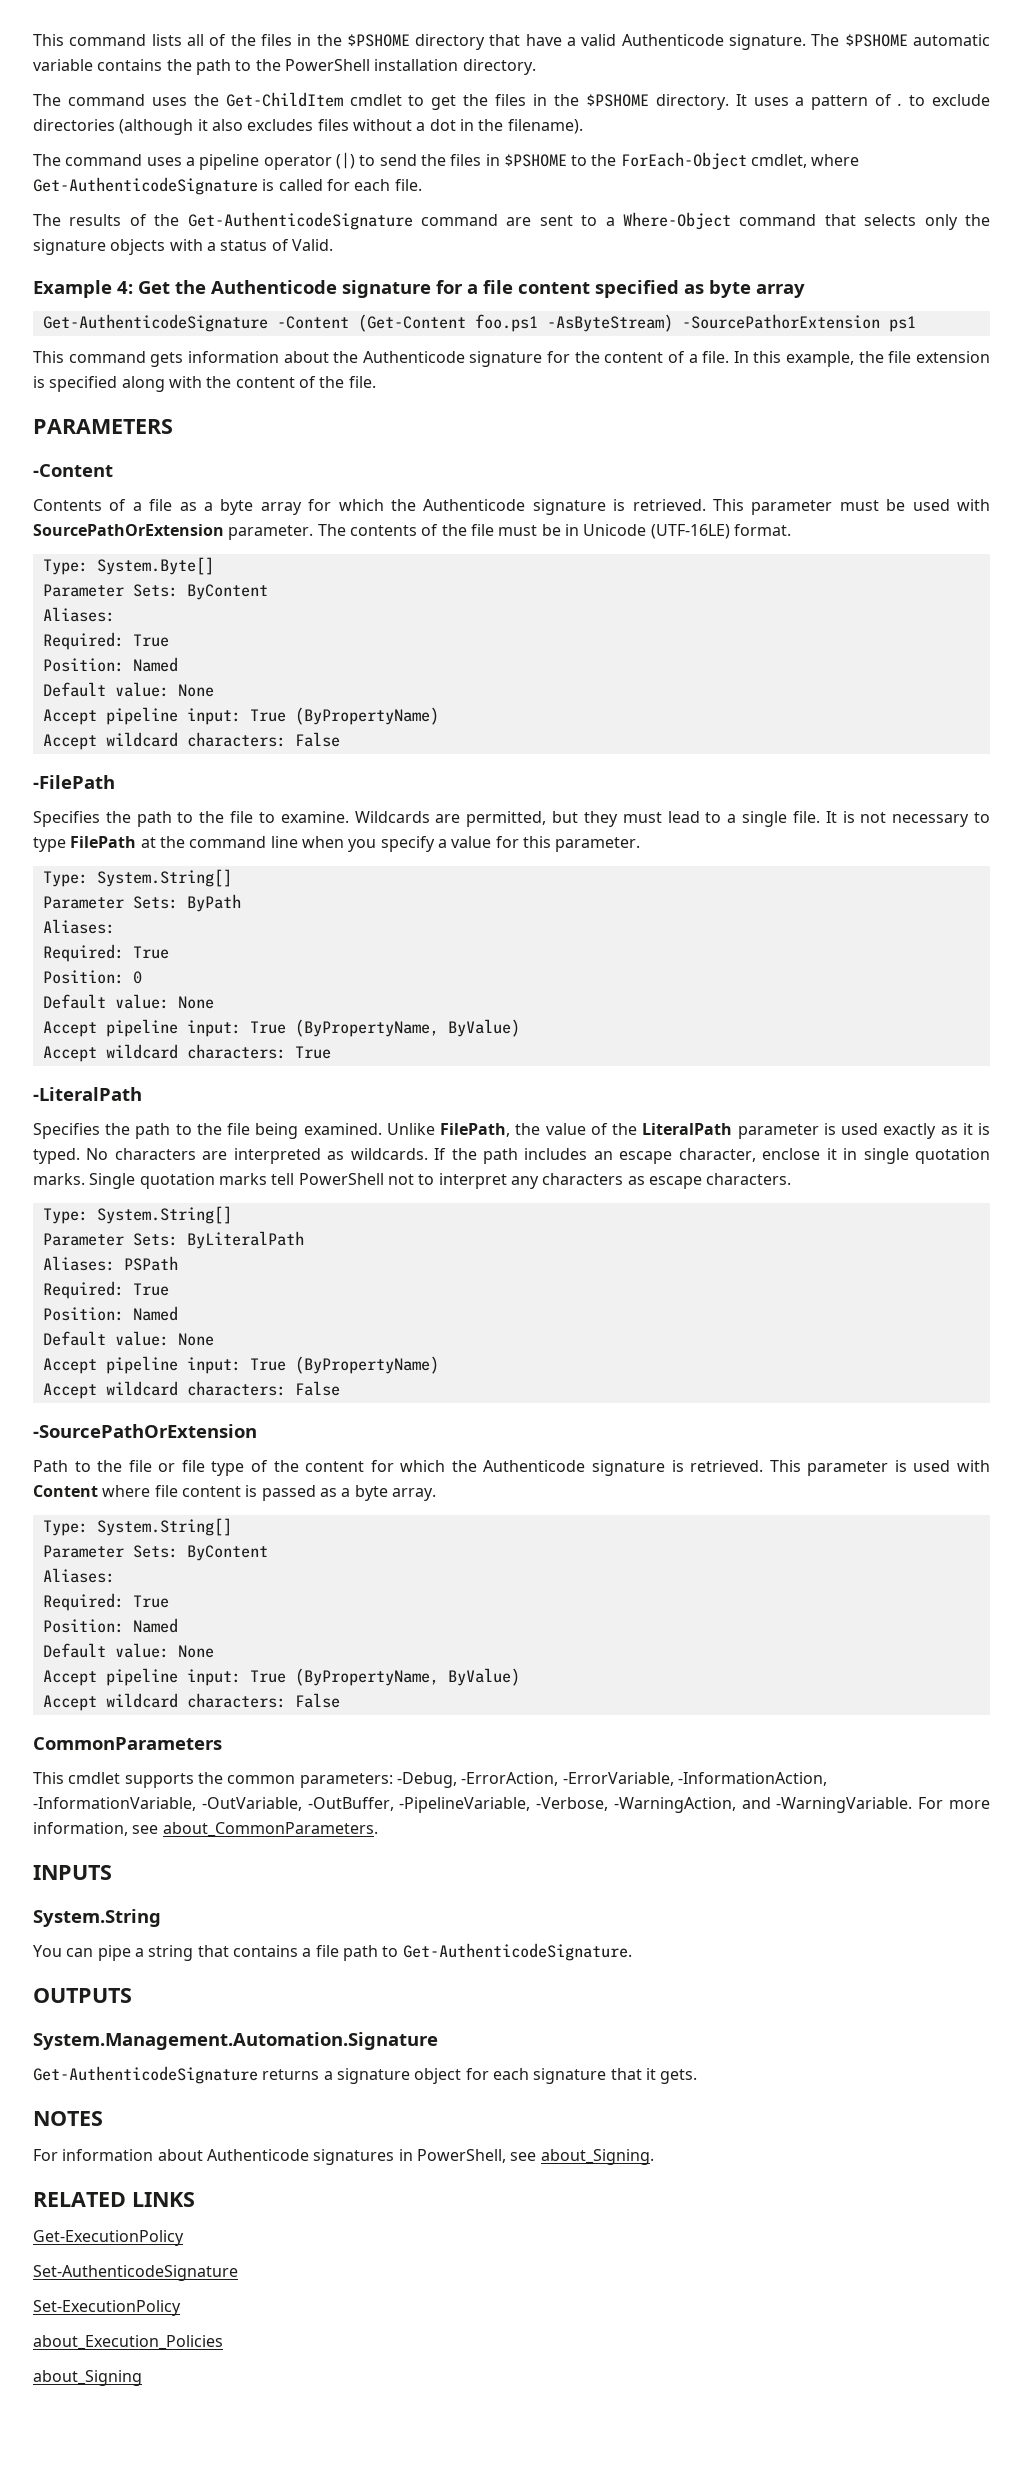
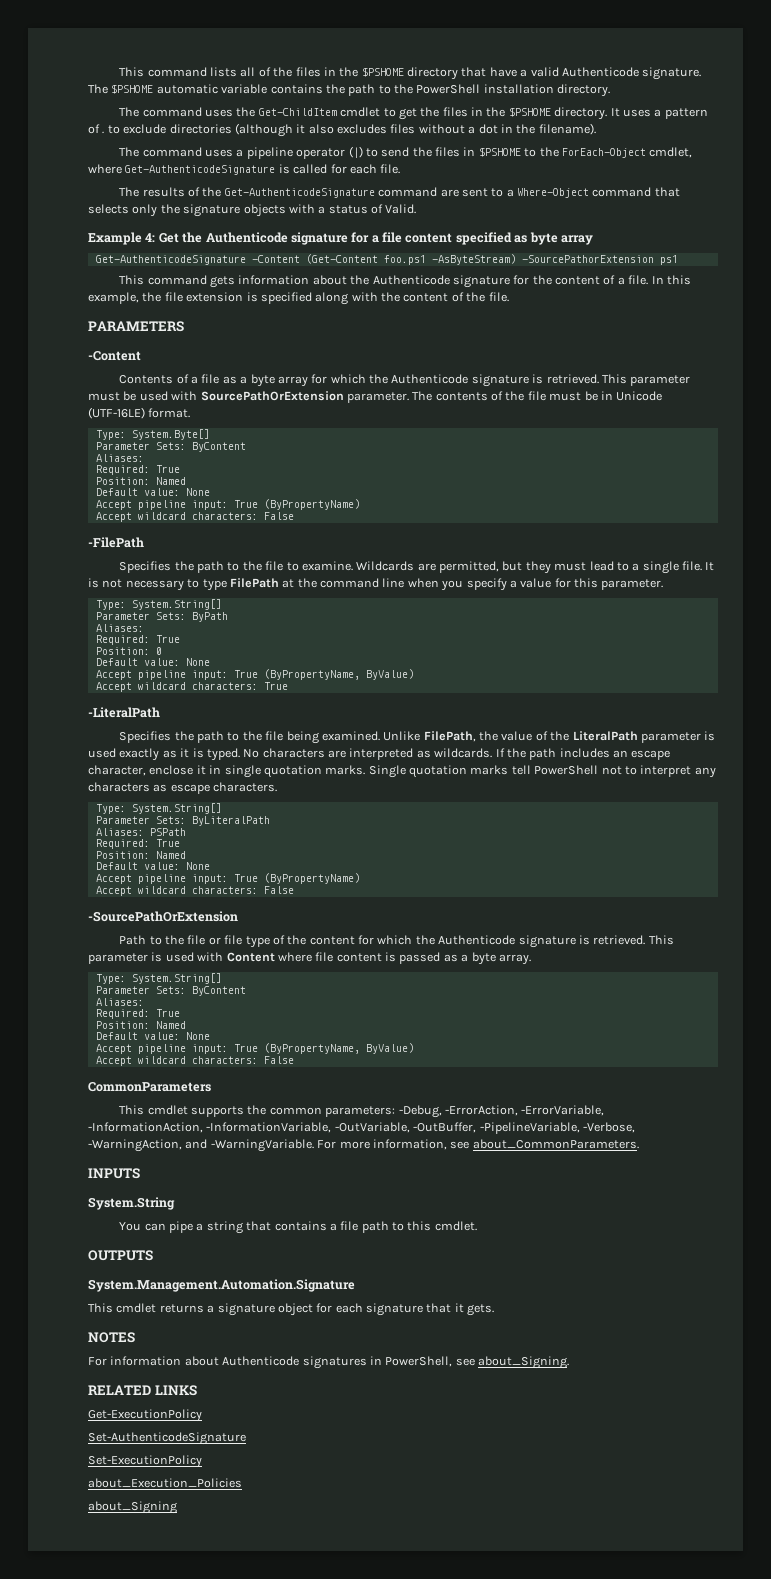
- You can pipe a string that contains a file path to Get-AuthenticodeSignature.
+ You can pipe a string that contains a file path to this cmdlet.
- Get-AuthenticodeSignature returns a signature object for each signature that it gets.
+ This cmdlet returns a signature object for each signature that it gets.

